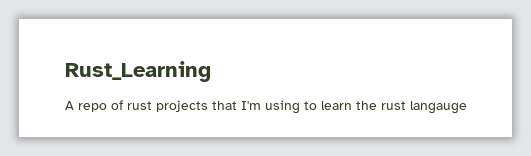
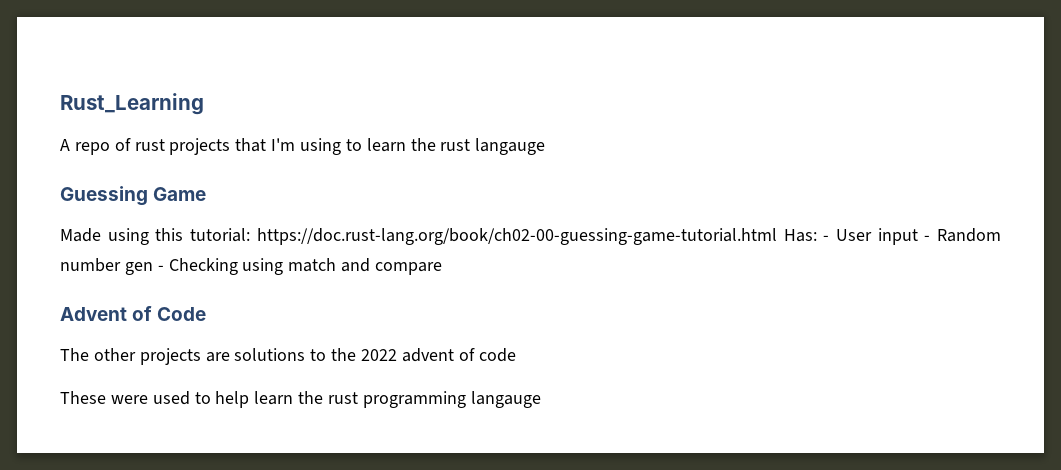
+ Guessing Game
+ Made using this tutorial: https://doc.rust-lang.org/book/ch02-00-guessing-game-tutorial.html Has: - User input - Random number gen - Checking using match and compare
+ Advent of Code
+ The other projects are solutions to the 2022 advent of code
+ These were used to help learn the rust programming langauge

